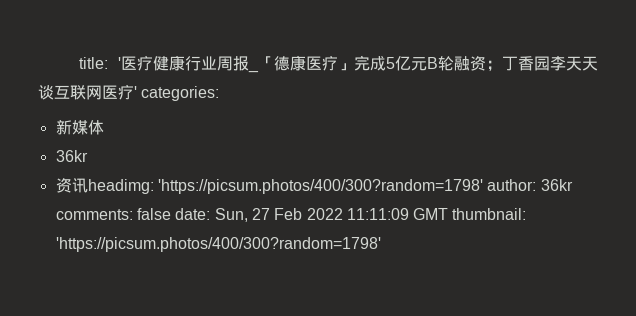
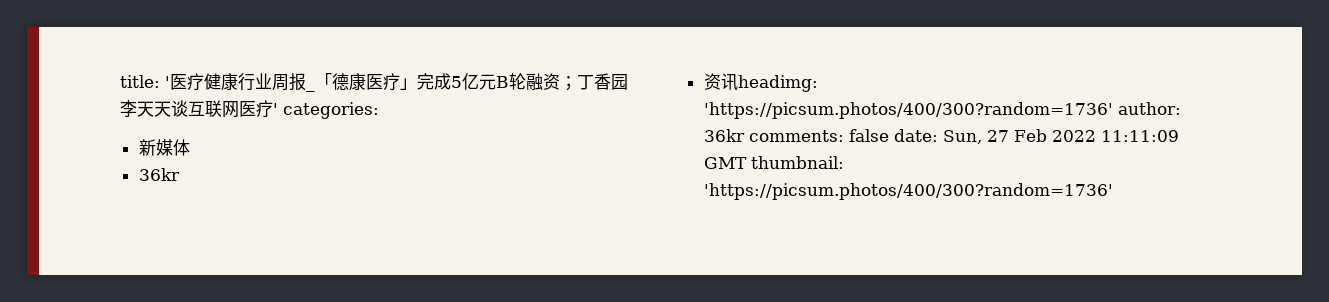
- 资讯headimg: 'https://picsum.photos/400/300?random=1798' author: 36kr comments: false date: Sun, 27 Feb 2022 11:11:09 GMT thumbnail: 'https://picsum.photos/400/300?random=1798'
+ 资讯headimg: 'https://picsum.photos/400/300?random=1736' author: 36kr comments: false date: Sun, 27 Feb 2022 11:11:09 GMT thumbnail: 'https://picsum.photos/400/300?random=1736'

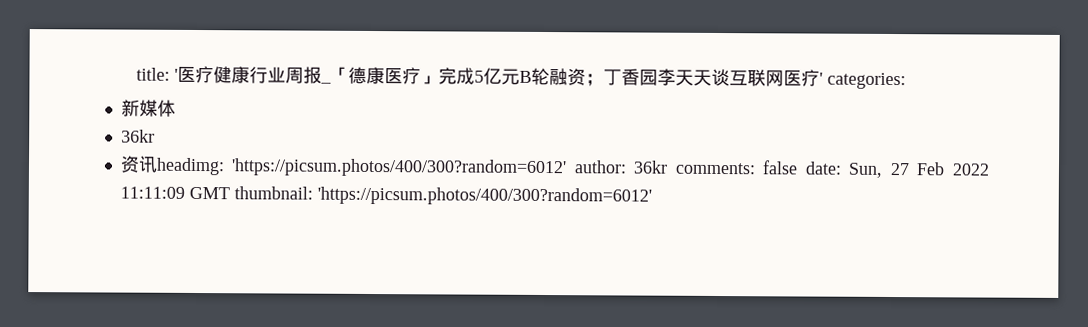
- 资讯headimg: 'https://picsum.photos/400/300?random=1736' author: 36kr comments: false date: Sun, 27 Feb 2022 11:11:09 GMT thumbnail: 'https://picsum.photos/400/300?random=1736'
+ 资讯headimg: 'https://picsum.photos/400/300?random=6012' author: 36kr comments: false date: Sun, 27 Feb 2022 11:11:09 GMT thumbnail: 'https://picsum.photos/400/300?random=6012'

